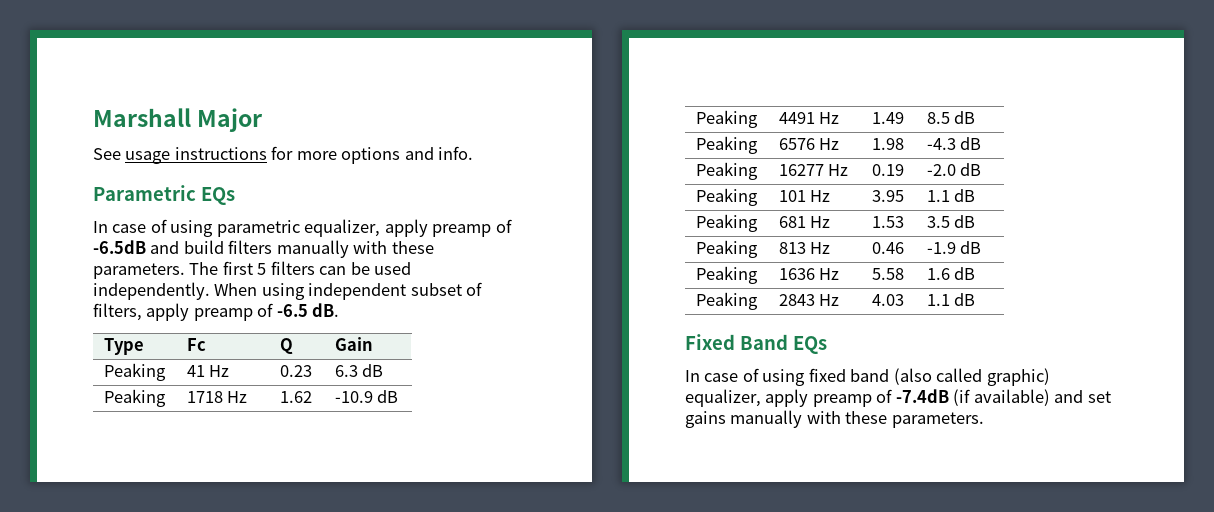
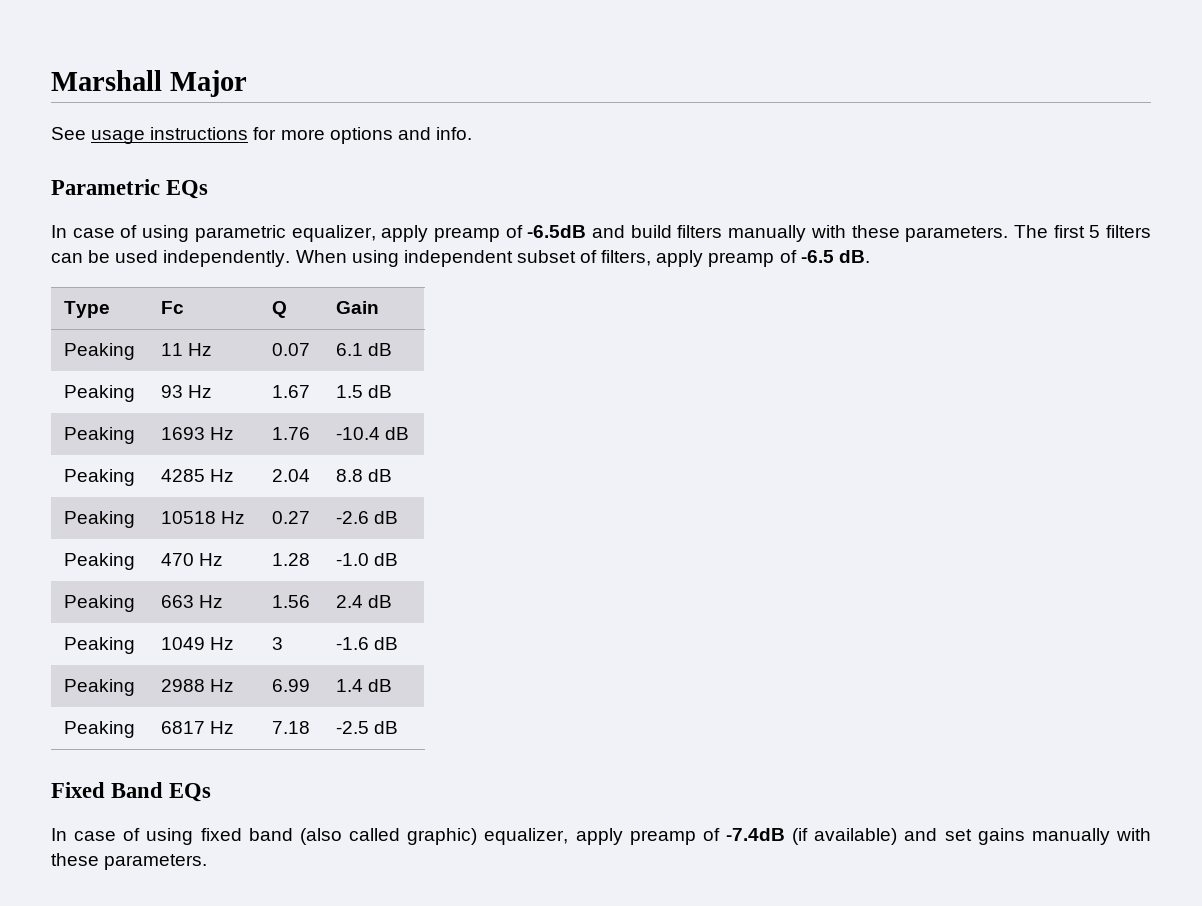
- Peaking | 41 Hz | 0.23 | 6.3 dB
- Peaking | 1718 Hz | 1.62 | -10.9 dB
- Peaking | 4491 Hz | 1.49 | 8.5 dB
- Peaking | 6576 Hz | 1.98 | -4.3 dB
- Peaking | 16277 Hz | 0.19 | -2.0 dB
- Peaking | 101 Hz | 3.95 | 1.1 dB
- Peaking | 681 Hz | 1.53 | 3.5 dB
- Peaking | 813 Hz | 0.46 | -1.9 dB
- Peaking | 1636 Hz | 5.58 | 1.6 dB
- Peaking | 2843 Hz | 4.03 | 1.1 dB
+ Peaking | 11 Hz | 0.07 | 6.1 dB
+ Peaking | 93 Hz | 1.67 | 1.5 dB
+ Peaking | 1693 Hz | 1.76 | -10.4 dB
+ Peaking | 4285 Hz | 2.04 | 8.8 dB
+ Peaking | 10518 Hz | 0.27 | -2.6 dB
+ Peaking | 470 Hz | 1.28 | -1.0 dB
+ Peaking | 663 Hz | 1.56 | 2.4 dB
+ Peaking | 1049 Hz | 3 | -1.6 dB
+ Peaking | 2988 Hz | 6.99 | 1.4 dB
+ Peaking | 6817 Hz | 7.18 | -2.5 dB

